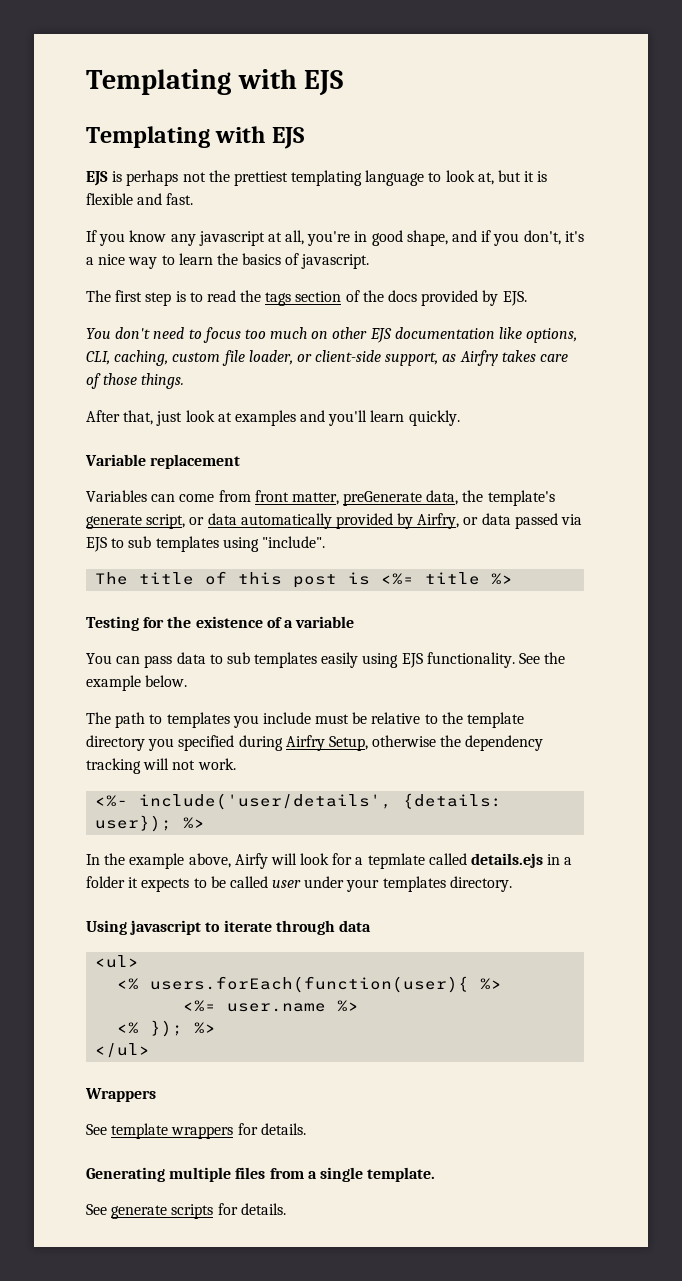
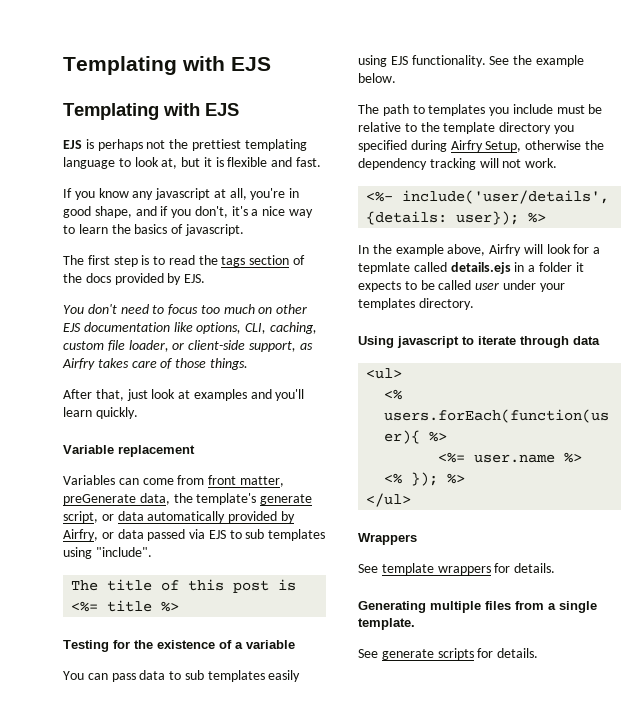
- In the example above, Airfy will look for a tepmlate called details.ejs in a folder it expects to be called user under your templates directory.
+ In the example above, Airfry will look for a tepmlate called details.ejs in a folder it expects to be called user under your templates directory.

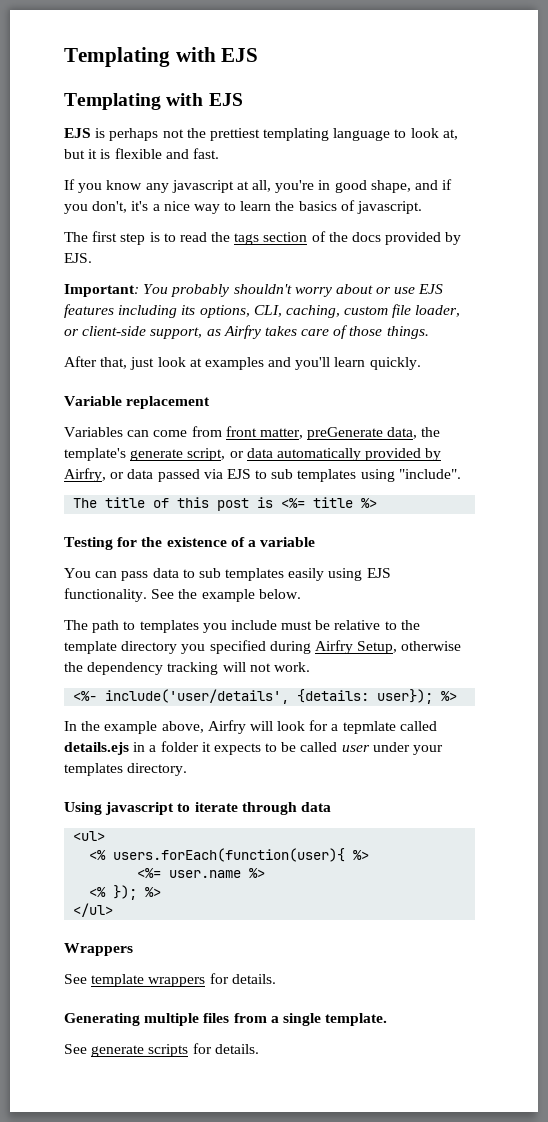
- You don't need to focus too much on other EJS documentation like options, CLI, caching, custom file loader, or client-side support, as Airfry takes care of those things.
+ Important: You probably shouldn't worry about or use EJS features including its options, CLI, caching, custom file loader, or client-side support, as Airfry takes care of those things.

